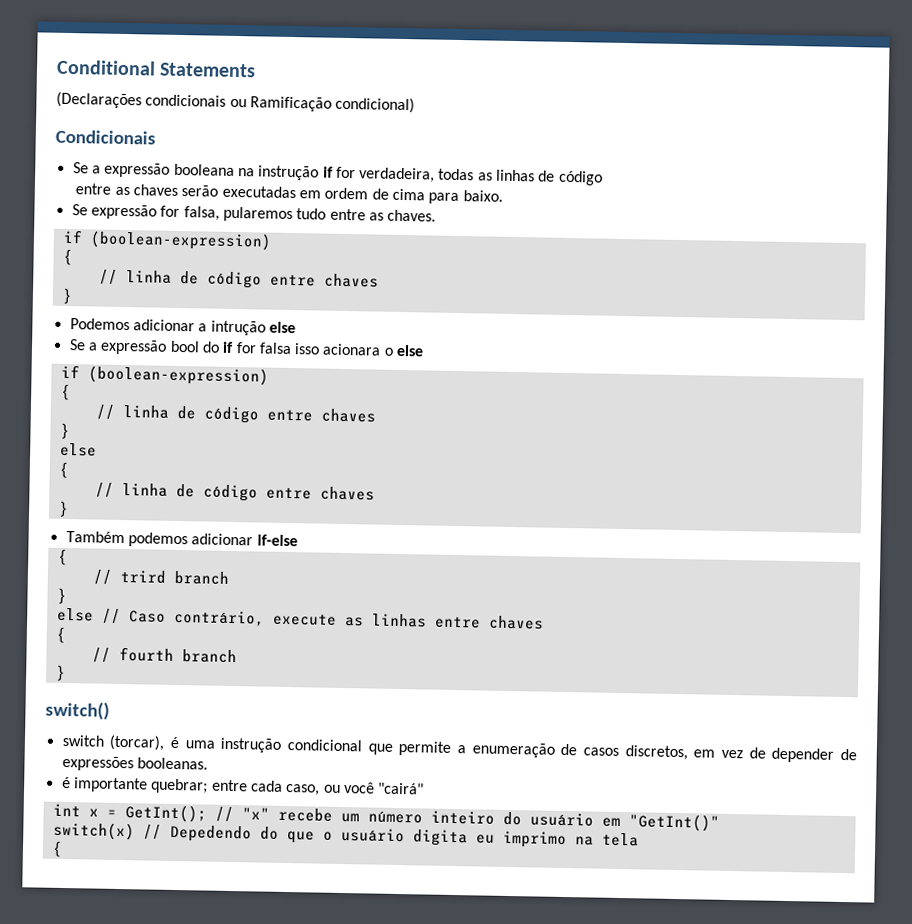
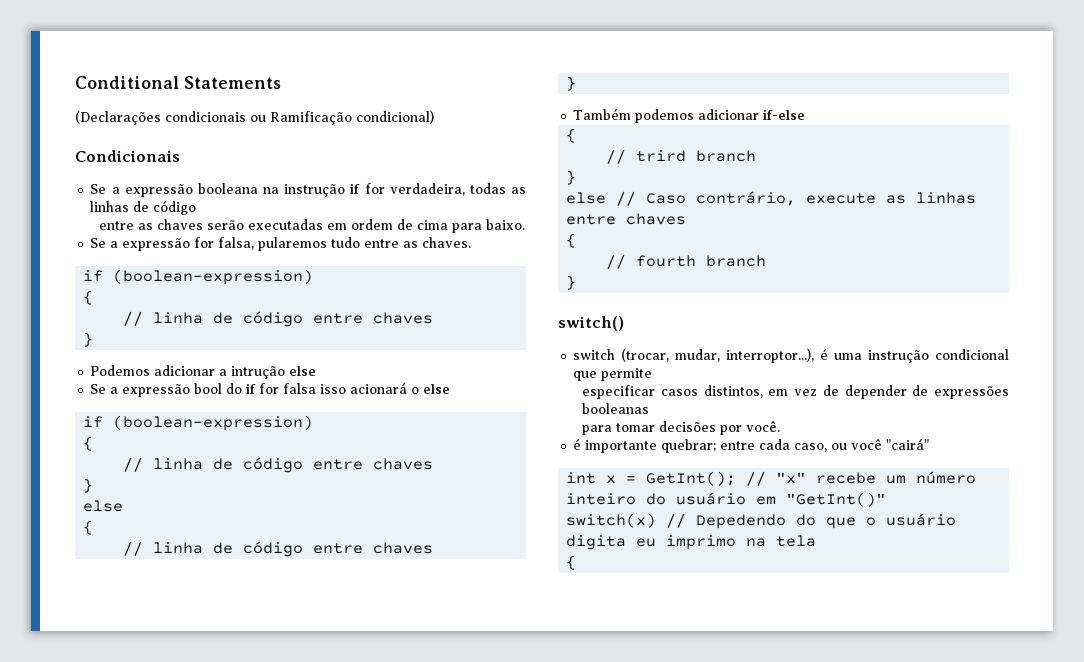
- Se expressão for falsa, pularemos tudo entre as chaves.
+ Se a expressão for falsa, pularemos tudo entre as chaves.
- Se a expressão bool do if for falsa isso acionara o else
+ Se a expressão bool do if for falsa isso acionará o else
- switch (torcar), é uma instrução condicional que permite a enumeração de casos discretos, em vez de depender de expressões booleanas.
+ switch (trocar, mudar, interroptor...), é uma instrução condicional que permite
+ especificar casos distintos, em vez de depender de expressões booleanas
+ para tomar decisões por você.

